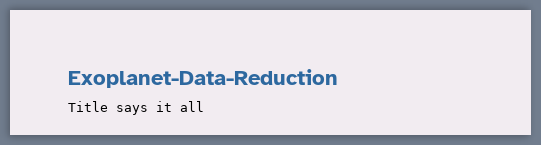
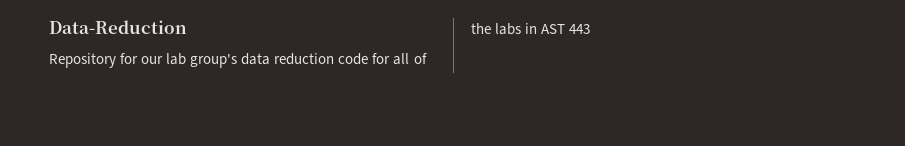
- Exoplanet-Data-Reduction
- Title says it all
+ Data-Reduction
+ Repository for our lab group's data reduction code for all of the labs in AST 443

